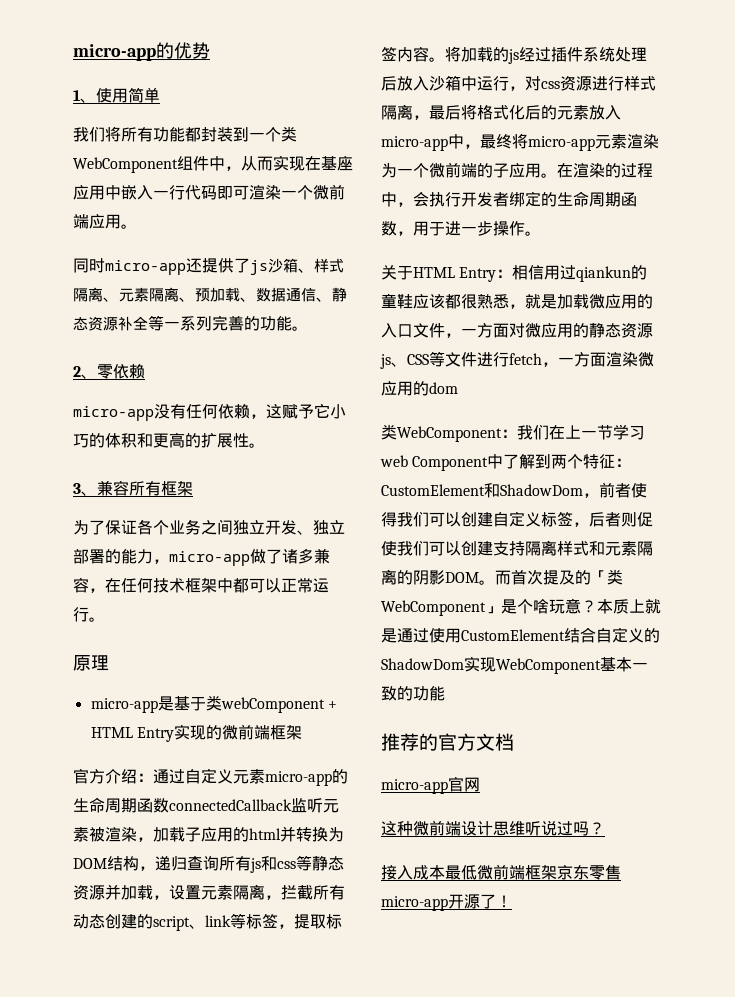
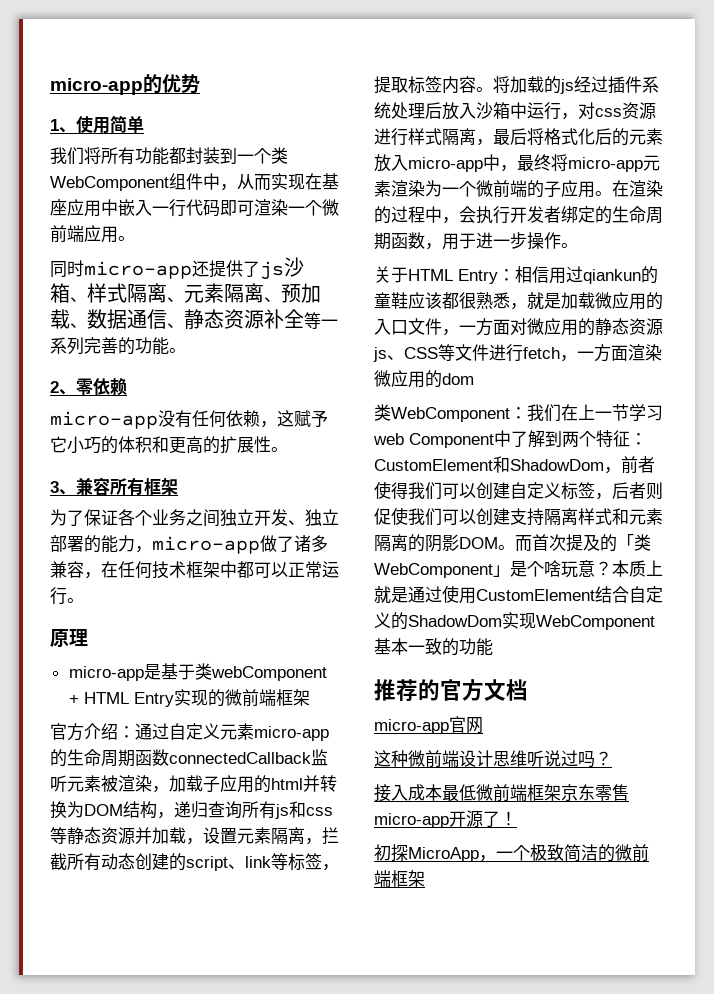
+ 初探MicroApp，一个极致简洁的微前端框架

